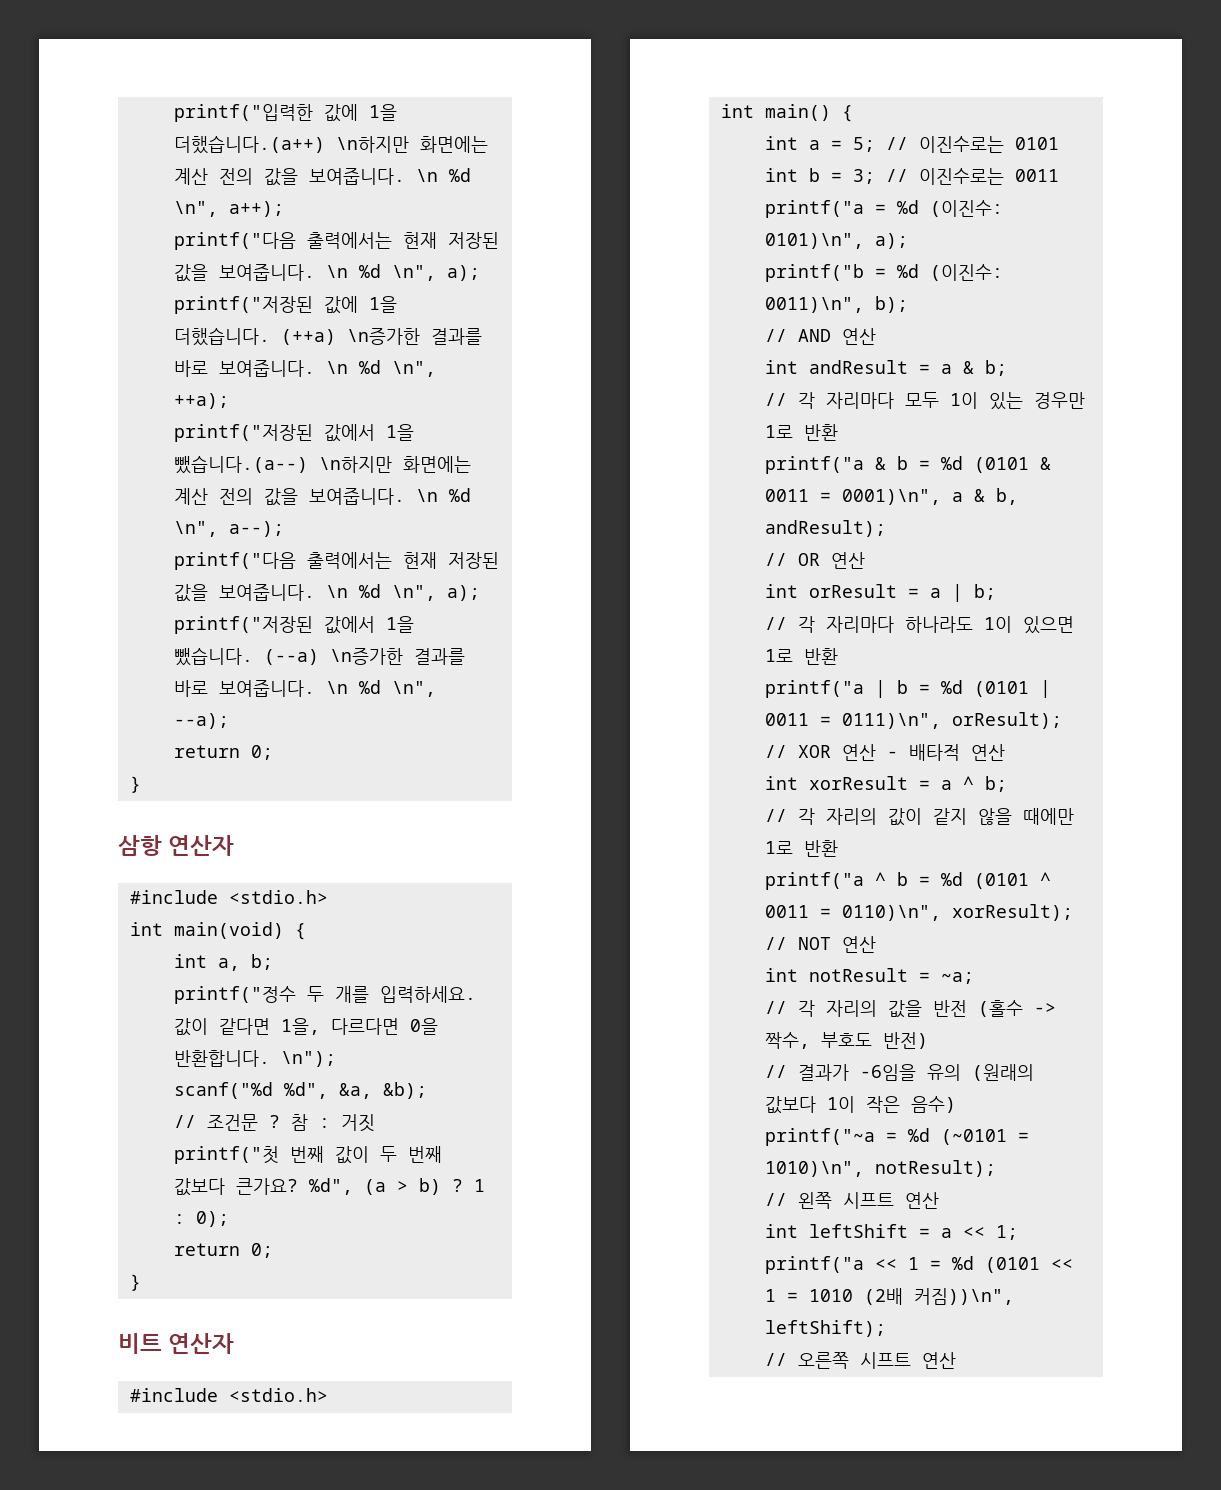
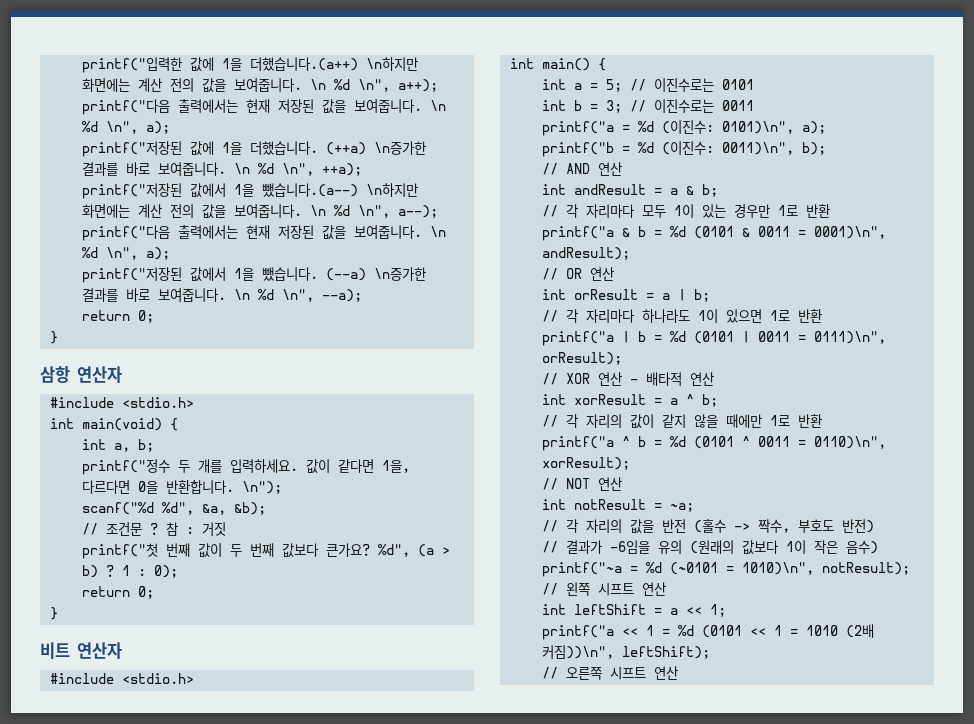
- printf("a & b = %d (0101 & 0011 = 0001)\n", a & b, andResult);
+ printf("a & b = %d (0101 & 0011 = 0001)\n", andResult);

